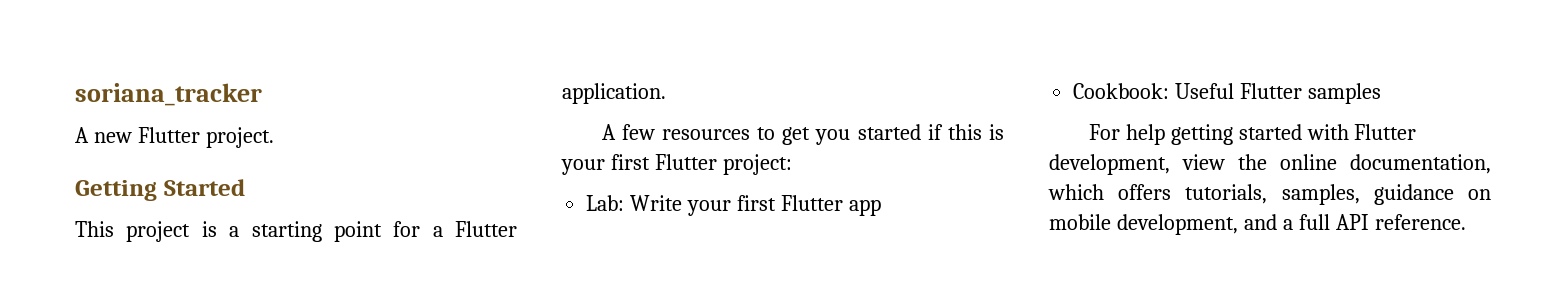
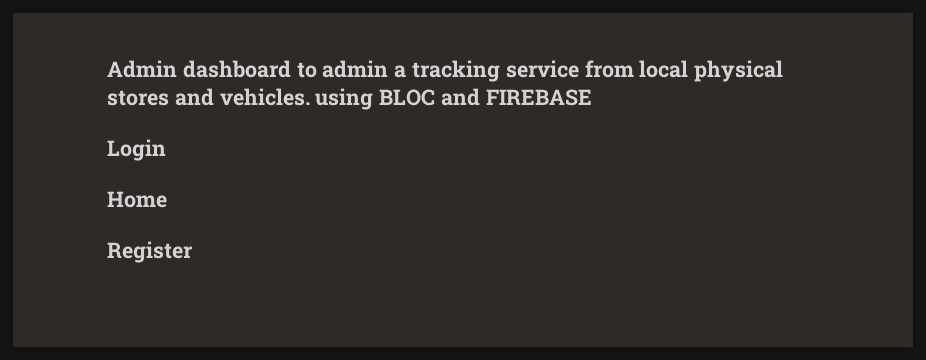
- soriana_tracker
- A new Flutter project.
- Getting Started
- This project is a starting point for a Flutter application.
- A few resources to get you started if this is your first Flutter project:
- Lab: Write your first Flutter app
- Cookbook: Useful Flutter samples
- For help getting started with Flutter development, view the online documentation, which offers tutorials, samples, guidance on mobile development, and a full API reference.
+ Admin dashboard to admin a tracking service from local physical stores and vehicles. using BLOC and FIREBASE
+ Login
+ Home
+ Register

